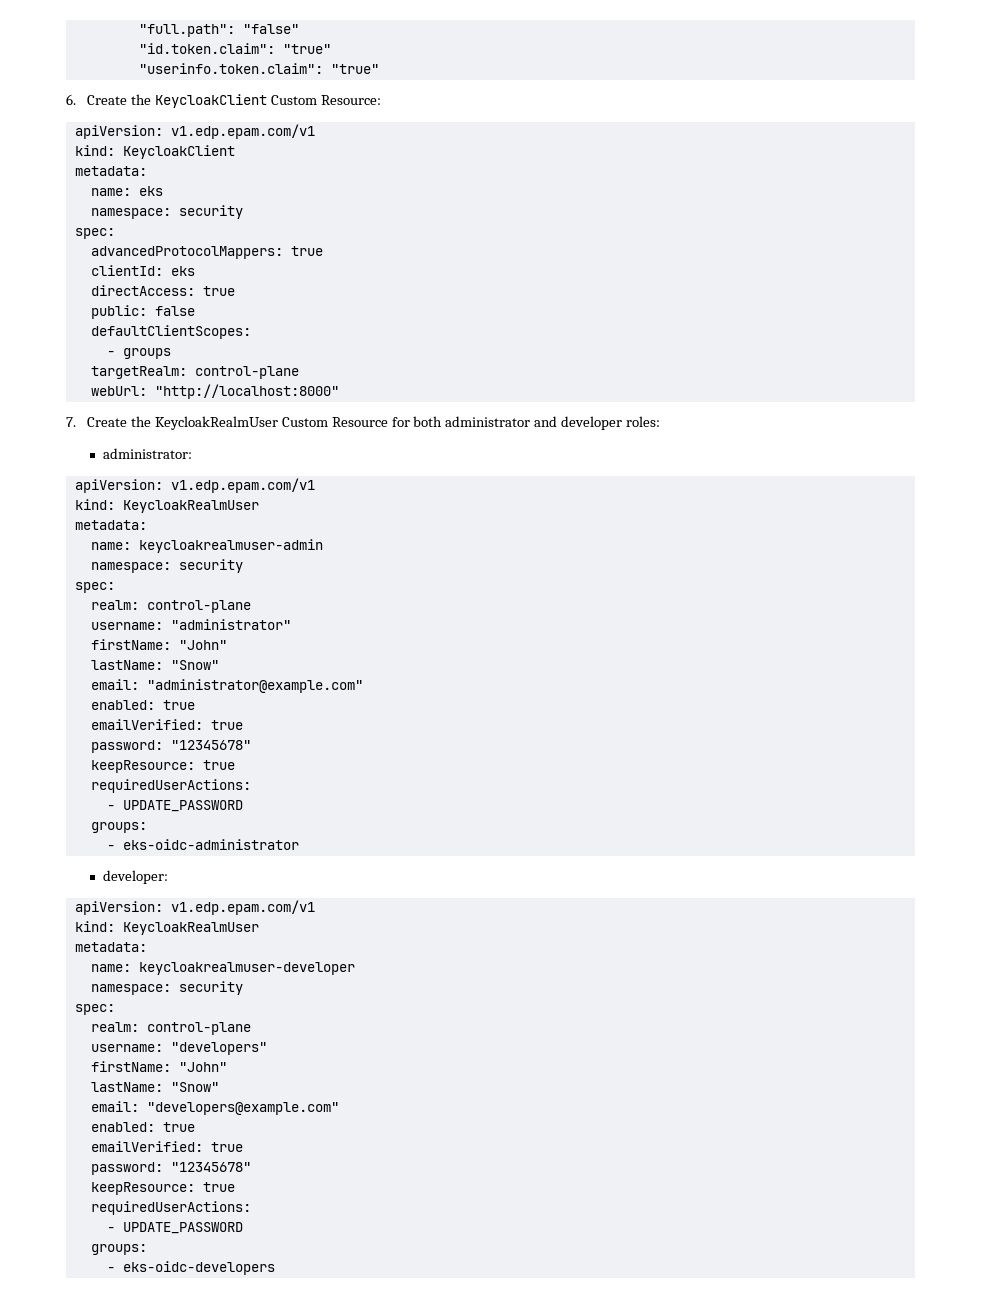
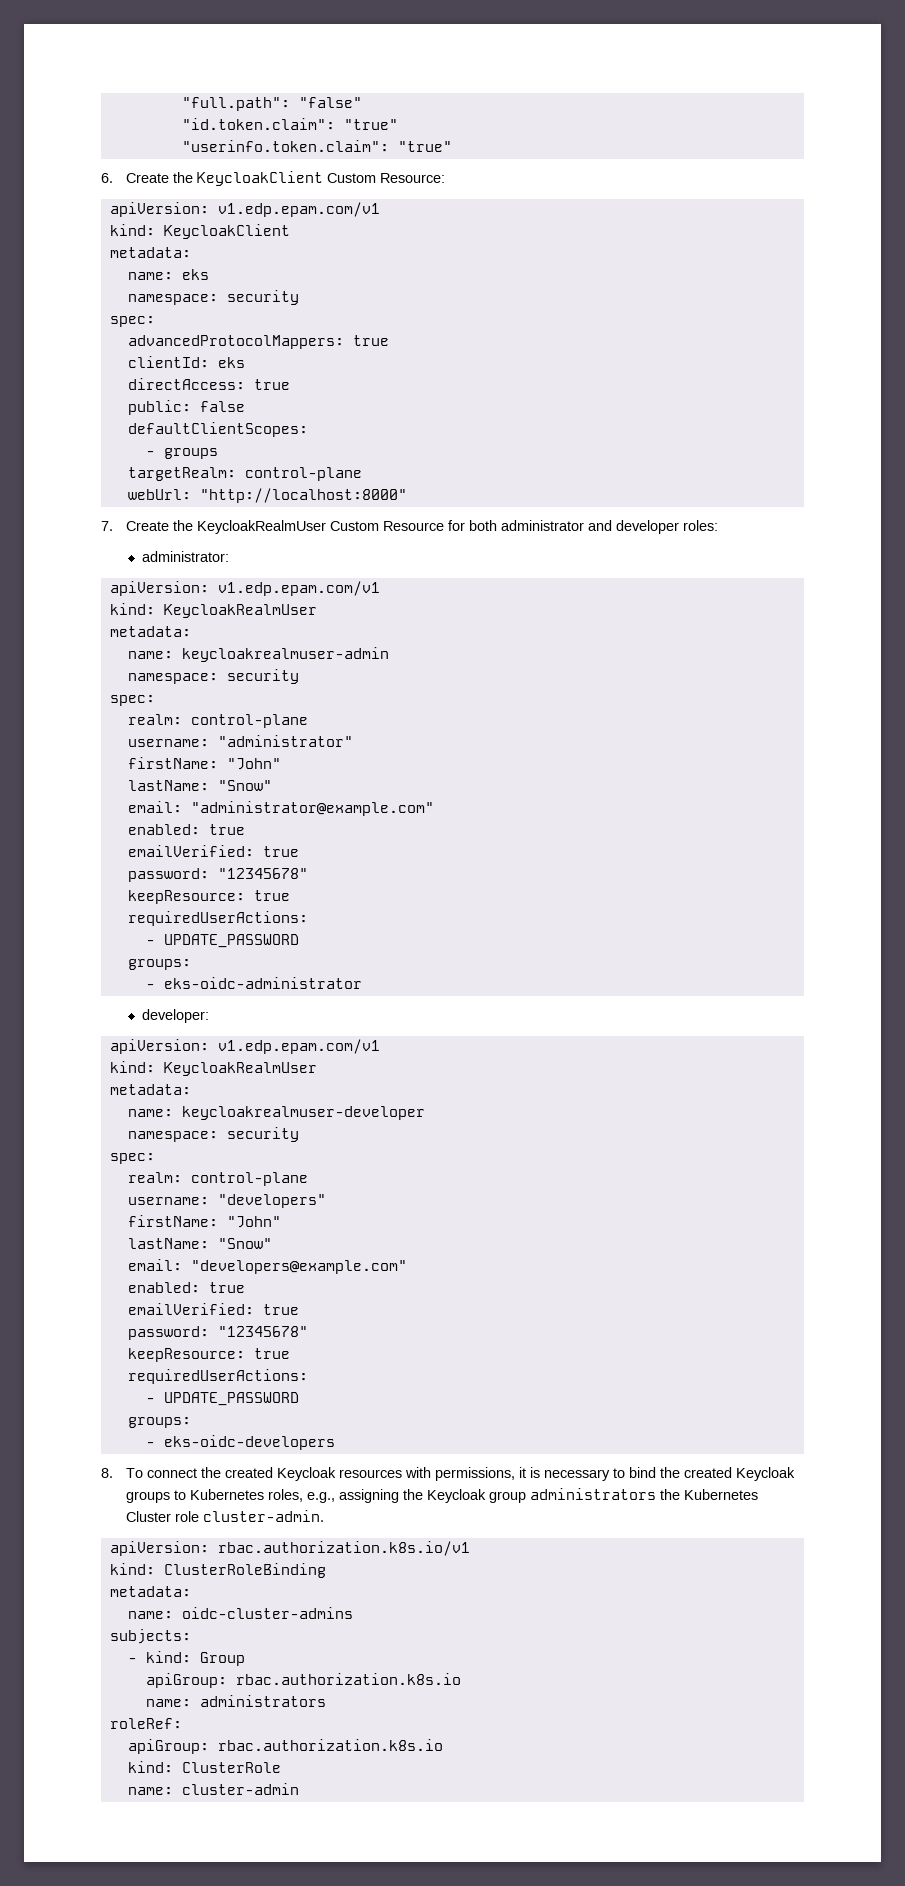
+ 8. To connect the created Keycloak resources with permissions, it is necessary to bind the created Keycloak groups to Kubernetes roles, e.g., assigning the Keycloak group administrators the Kubernetes Cluster role cluster-admin.
+ apiVersion: rbac.authorization.k8s.io/v1
+ kind: ClusterRoleBinding
+ metadata:
+ name: oidc-cluster-admins
+ subjects:
+ - kind: Group
+ apiGroup: rbac.authorization.k8s.io
+ name: administrators
+ roleRef:
+ apiGroup: rbac.authorization.k8s.io
+ kind: ClusterRole
+ name: cluster-admin

